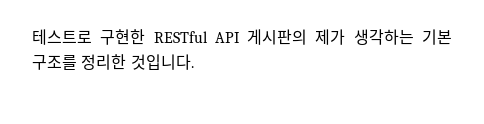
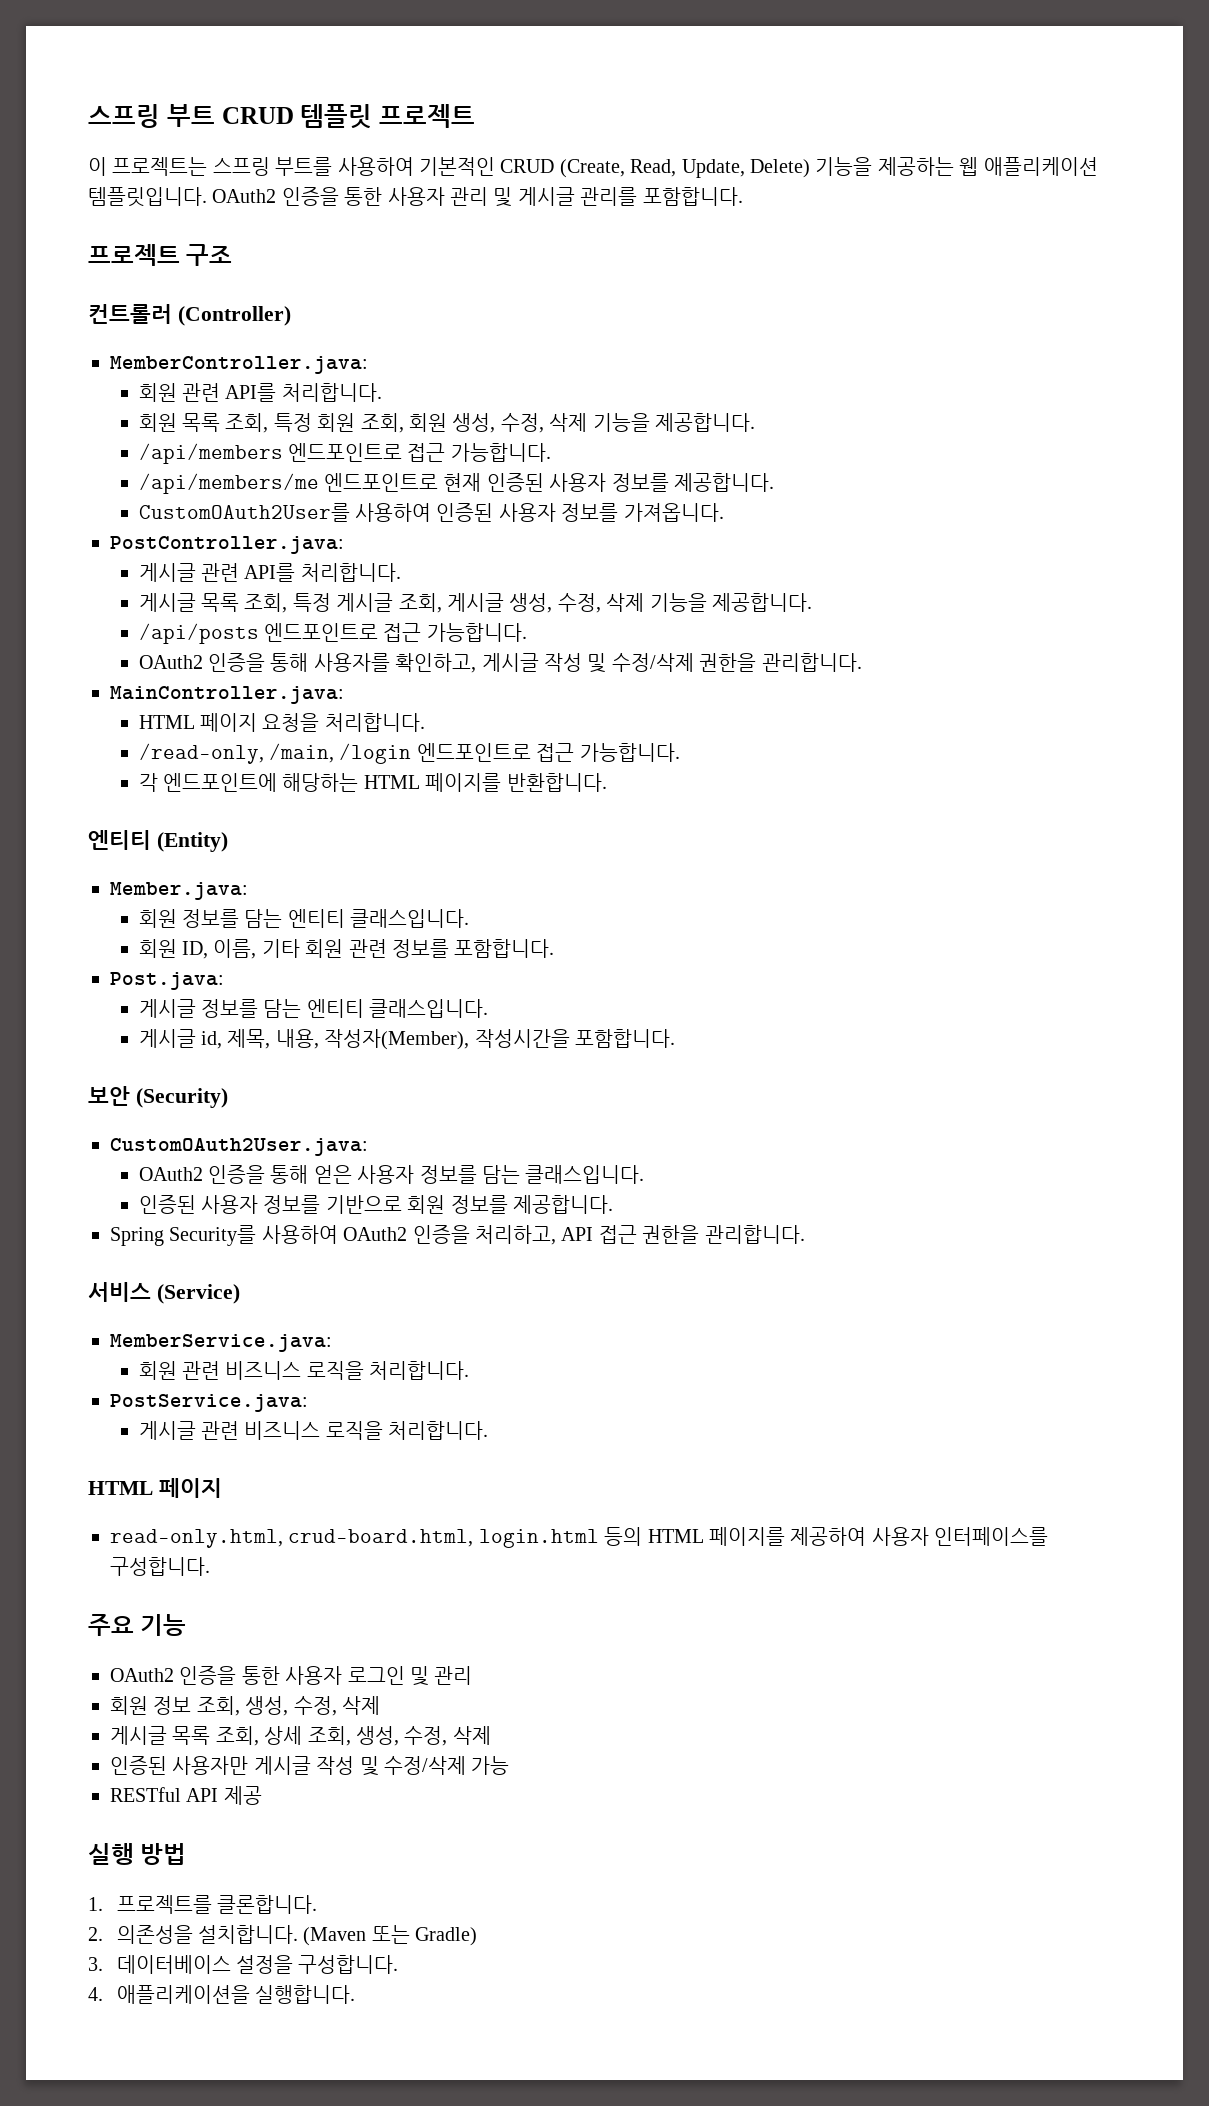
- 테스트로 구현한 RESTful API 게시판의 제가 생각하는 기본 구조를 정리한 것입니다.
+ 스프링 부트 CRUD 템플릿 프로젝트
+ 이 프로젝트는 스프링 부트를 사용하여 기본적인 CRUD (Create, Read, Update, Delete) 기능을 제공하는 웹 애플리케이션 템플릿입니다. OAuth2 인증을 통한 사용자 관리 및 게시글 관리를 포함합니다.
+ 프로젝트 구조
+ 컨트롤러 (Controller)
+ MemberController.java:
+ 회원 관련 API를 처리합니다.
+ 회원 목록 조회, 특정 회원 조회, 회원 생성, 수정, 삭제 기능을 제공합니다.
+ /api/members 엔드포인트로 접근 가능합니다.
+ /api/members/me 엔드포인트로 현재 인증된 사용자 정보를 제공합니다.
+ CustomOAuth2User를 사용하여 인증된 사용자 정보를 가져옵니다.
+ PostController.java:
+ 게시글 관련 API를 처리합니다.
+ 게시글 목록 조회, 특정 게시글 조회, 게시글 생성, 수정, 삭제 기능을 제공합니다.
+ /api/posts 엔드포인트로 접근 가능합니다.
+ OAuth2 인증을 통해 사용자를 확인하고, 게시글 작성 및 수정/삭제 권한을 관리합니다.
+ MainController.java:
+ HTML 페이지 요청을 처리합니다.
+ /read-only, /main, /login 엔드포인트로 접근 가능합니다.
+ 각 엔드포인트에 해당하는 HTML 페이지를 반환합니다.
+ 엔티티 (Entity)
+ Member.java:
+ 회원 정보를 담는 엔티티 클래스입니다.
+ 회원 ID, 이름, 기타 회원 관련 정보를 포함합니다.
+ Post.java:
+ 게시글 정보를 담는 엔티티 클래스입니다.
+ 게시글 id, 제목, 내용, 작성자(Member), 작성시간을 포함합니다.
+ 보안 (Security)
+ CustomOAuth2User.java:
+ OAuth2 인증을 통해 얻은 사용자 정보를 담는 클래스입니다.
+ 인증된 사용자 정보를 기반으로 회원 정보를 제공합니다.
+ Spring Security를 사용하여 OAuth2 인증을 처리하고, API 접근 권한을 관리합니다.
+ 서비스 (Service)
+ MemberService.java:
+ 회원 관련 비즈니스 로직을 처리합니다.
+ PostService.java:
+ 게시글 관련 비즈니스 로직을 처리합니다.
+ HTML 페이지
+ read-only.html, crud-board.html, login.html 등의 HTML 페이지를 제공하여 사용자 인터페이스를 구성합니다.
+ 주요 기능
+ OAuth2 인증을 통한 사용자 로그인 및 관리
+ 회원 정보 조회, 생성, 수정, 삭제
+ 게시글 목록 조회, 상세 조회, 생성, 수정, 삭제
+ 인증된 사용자만 게시글 작성 및 수정/삭제 가능
+ RESTful API 제공
+ 실행 방법
+ 1. 프로젝트를 클론합니다.
+ 2. 의존성을 설치합니다. (Maven 또는 Gradle)
+ 3. 데이터베이스 설정을 구성합니다.
+ 4. 애플리케이션을 실행합니다.

